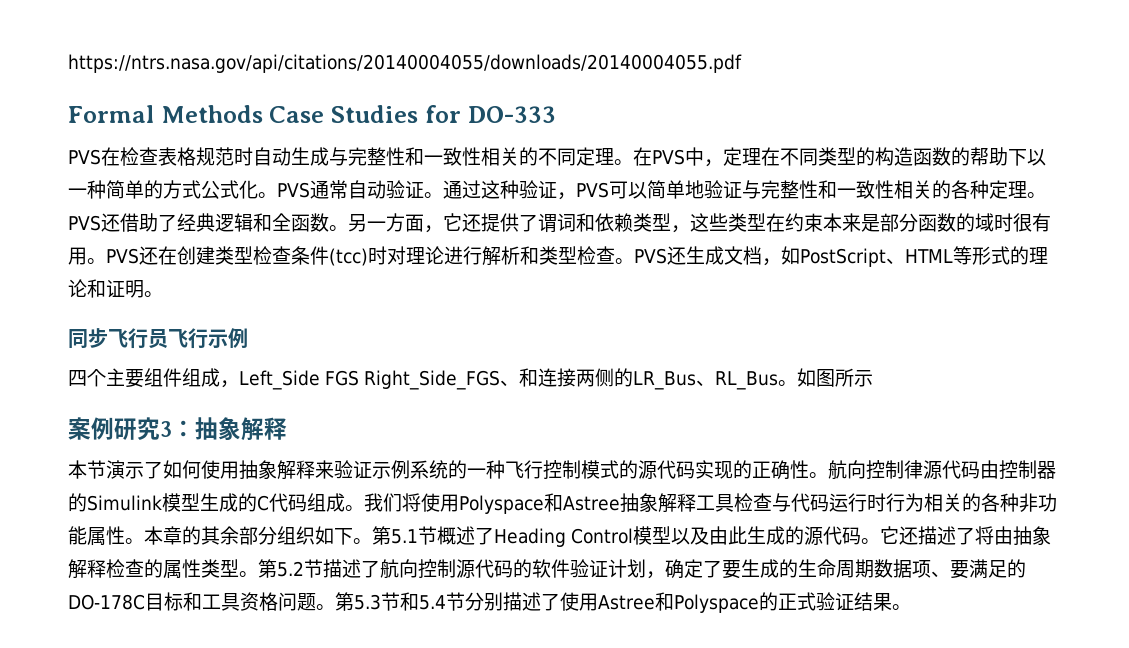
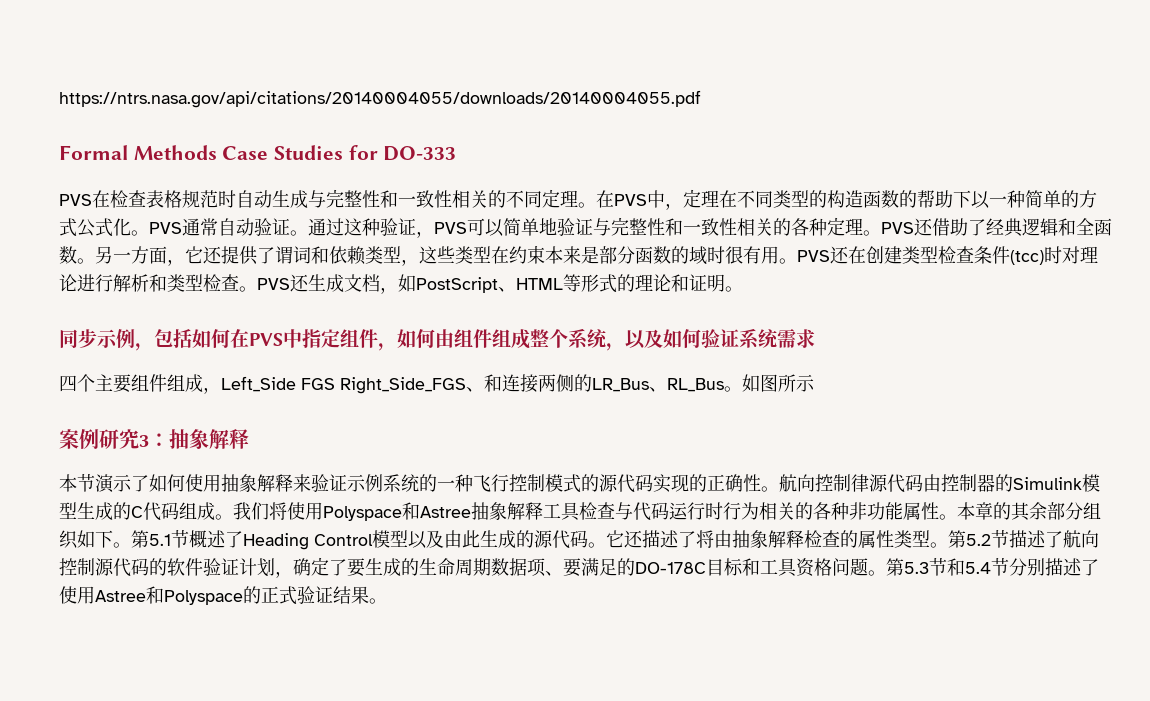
- 同步飞行员飞行示例
+ 同步示例，包括如何在PVS中指定组件，如何由组件组成整个系统，以及如何验证系统需求

